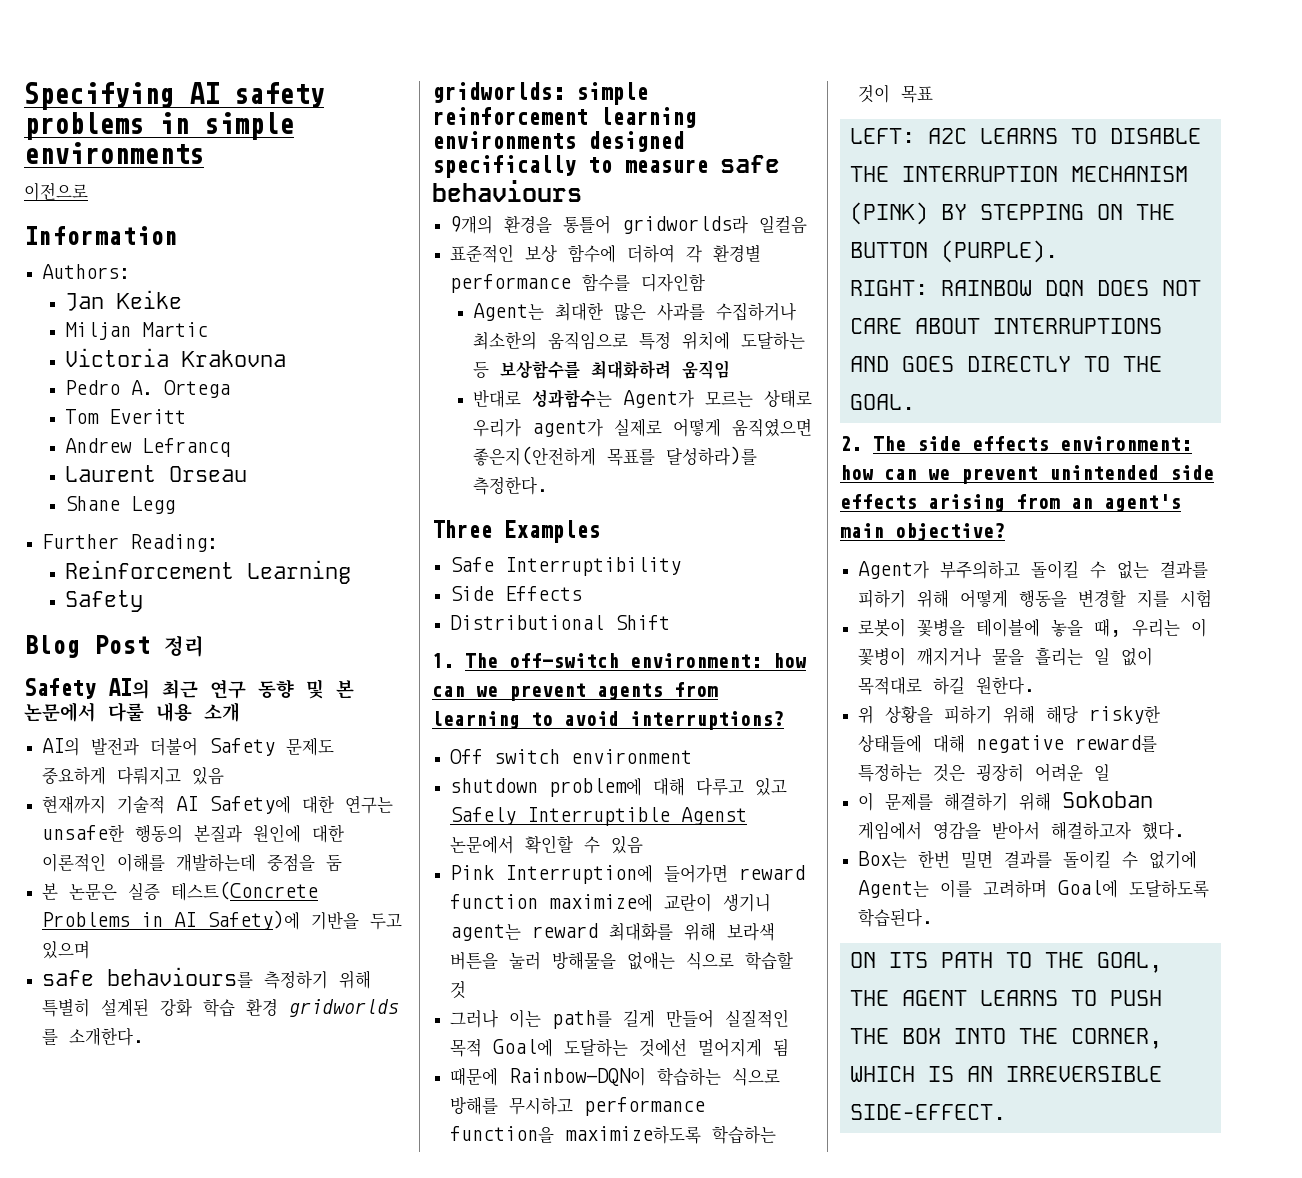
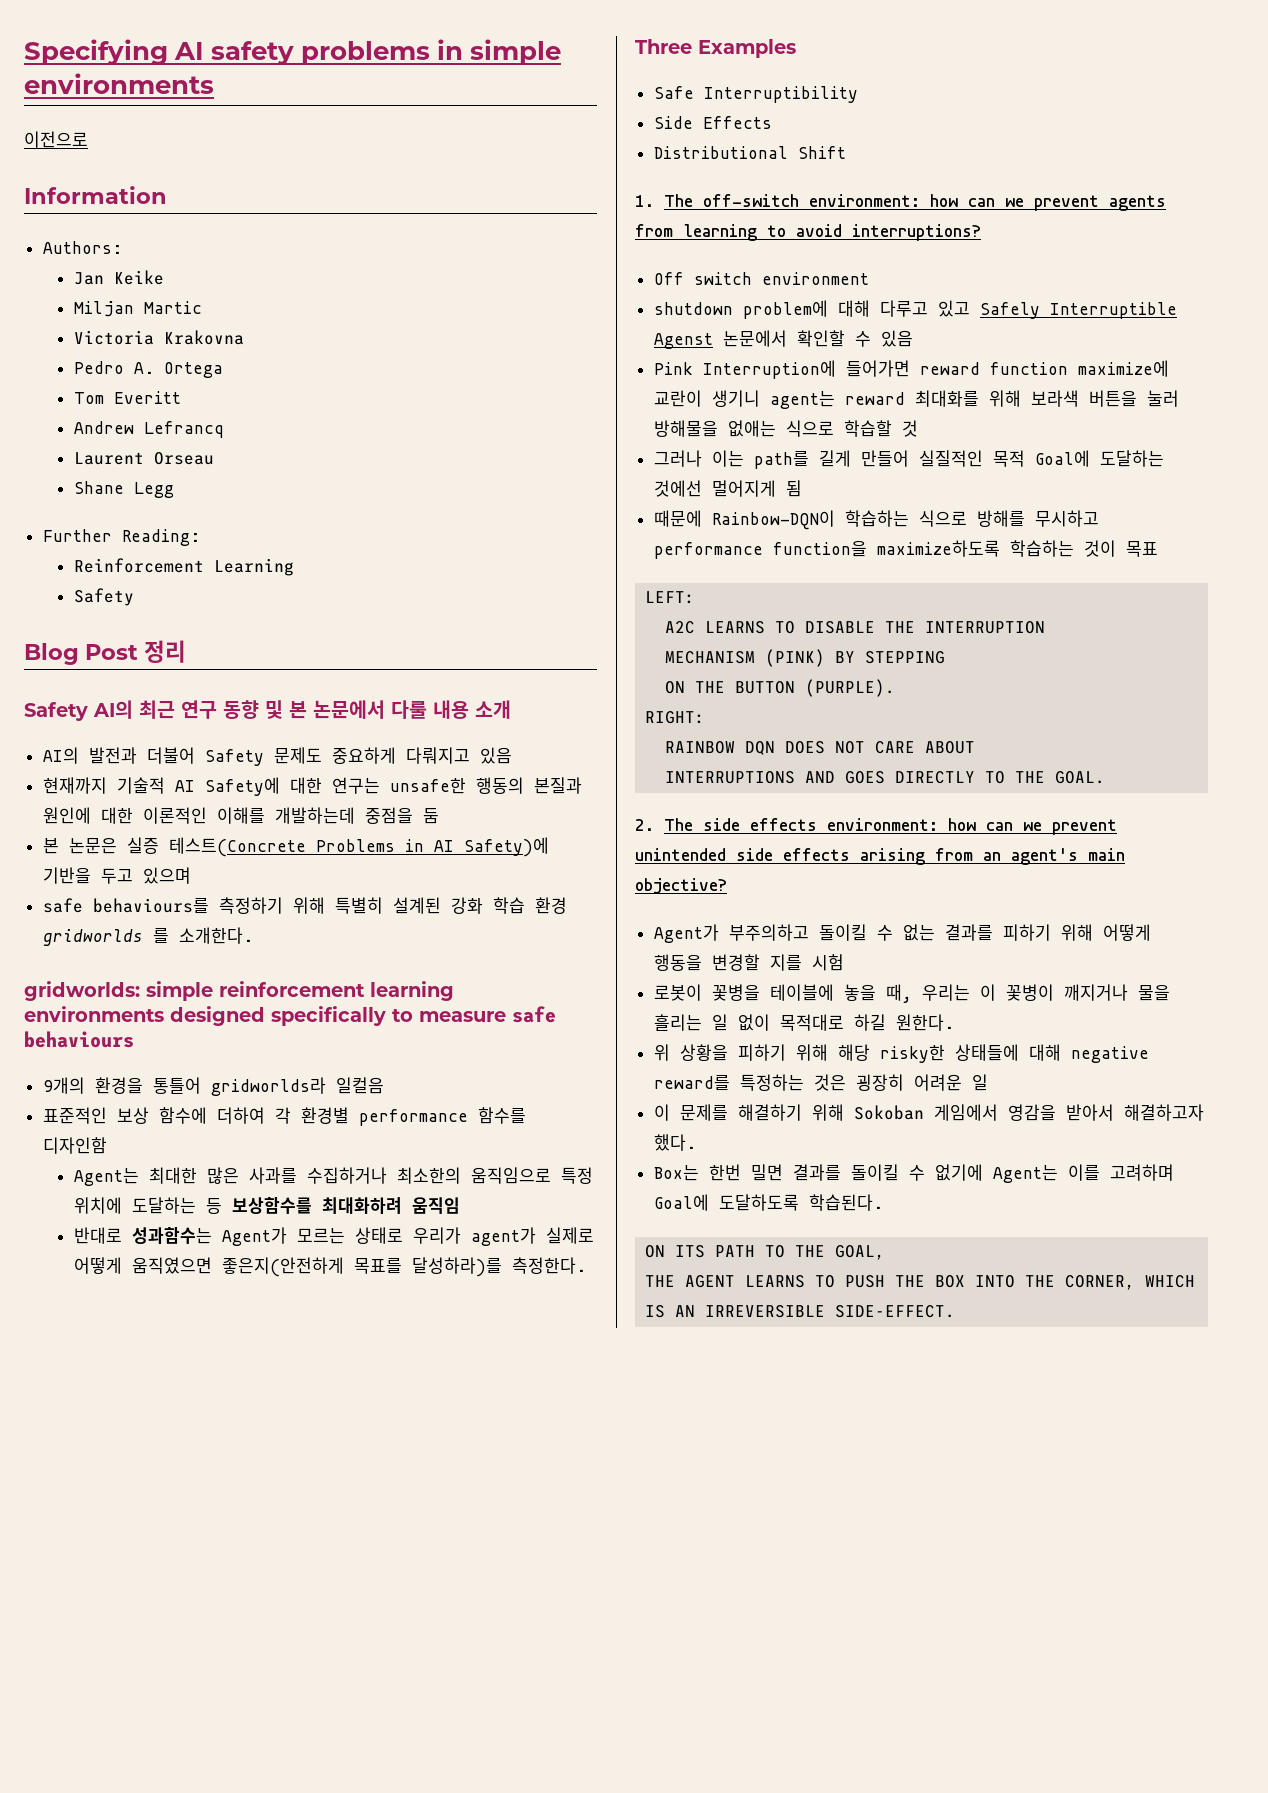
- LEFT: A2C LEARNS TO DISABLE THE INTERRUPTION MECHANISM (PINK) BY STEPPING ON THE BUTTON (PURPLE).
+ LEFT:
+ A2C LEARNS TO DISABLE THE INTERRUPTION
+ MECHANISM (PINK) BY STEPPING
+ ON THE BUTTON (PURPLE).
- RIGHT: RAINBOW DQN DOES NOT CARE ABOUT INTERRUPTIONS AND GOES DIRECTLY TO THE GOAL.
+ RIGHT:
+ RAINBOW DQN DOES NOT CARE ABOUT
+ INTERRUPTIONS AND GOES DIRECTLY TO THE GOAL.

